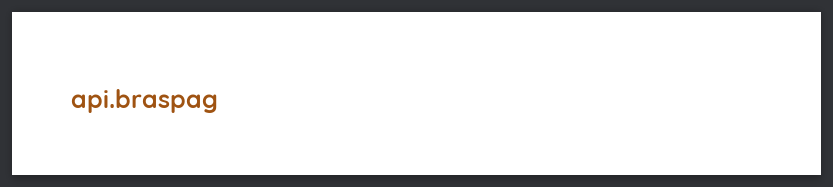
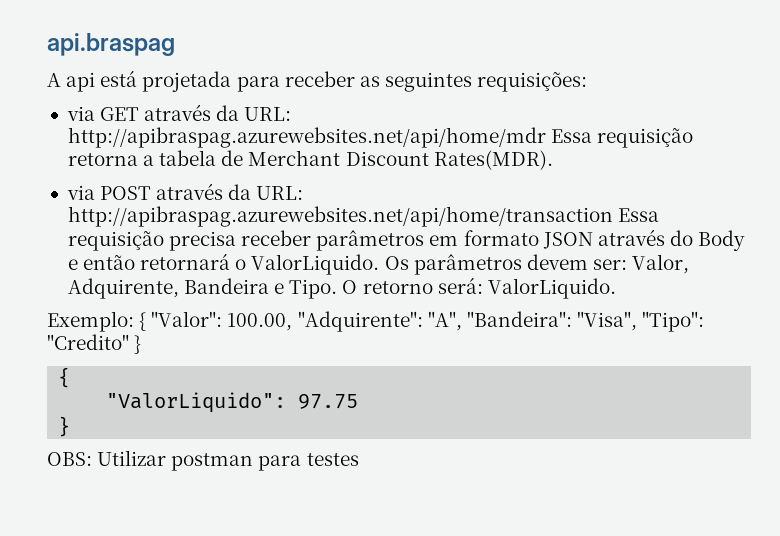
+ A api está projetada para receber as seguintes requisições:
+ via GET através da URL: http://apibraspag.azurewebsites.net/api/home/mdr Essa requisição retorna a tabela de Merchant Discount Rates(MDR).
+ via POST através da URL: http://apibraspag.azurewebsites.net/api/home/transaction Essa requisição precisa receber parâmetros em formato JSON através do Body e então retornará o ValorLiquido. Os parâmetros devem ser: Valor, Adquirente, Bandeira e Tipo. O retorno será: ValorLiquido.
+ Exemplo: { "Valor": 100.00, "Adquirente": "A", "Bandeira": "Visa", "Tipo": "Credito" }
+ {
+ "ValorLiquido": 97.75
+ }
+ OBS: Utilizar postman para testes

